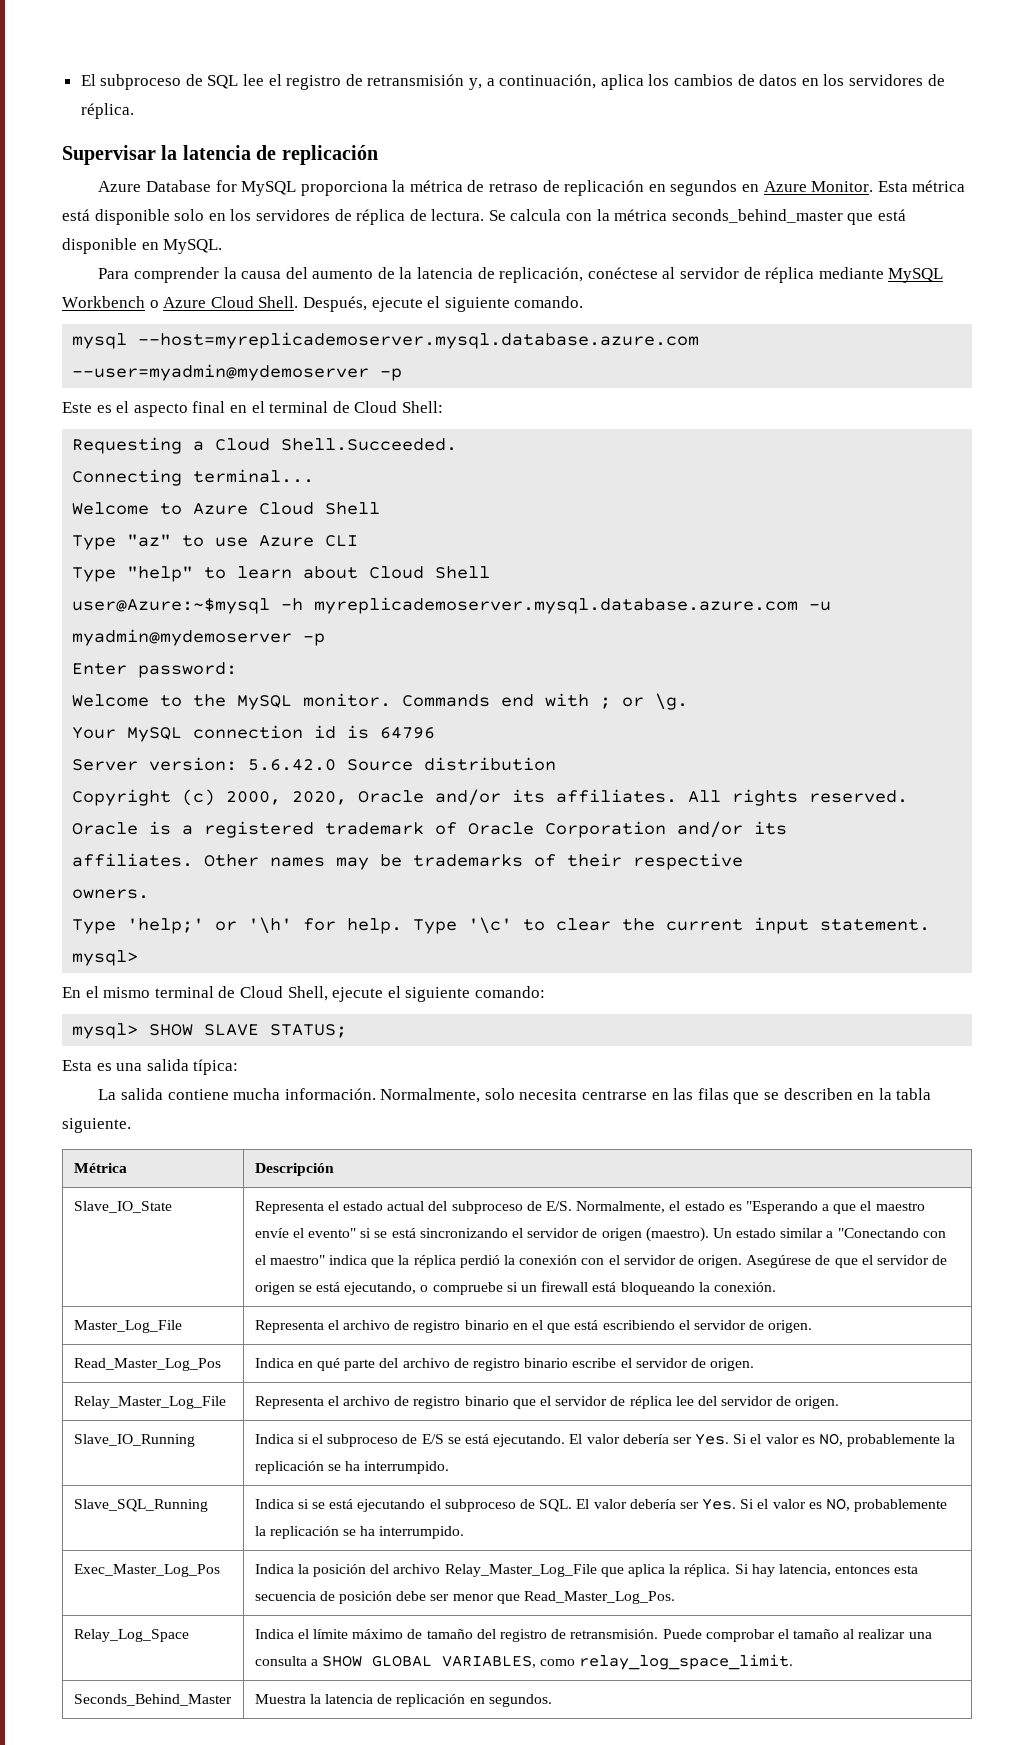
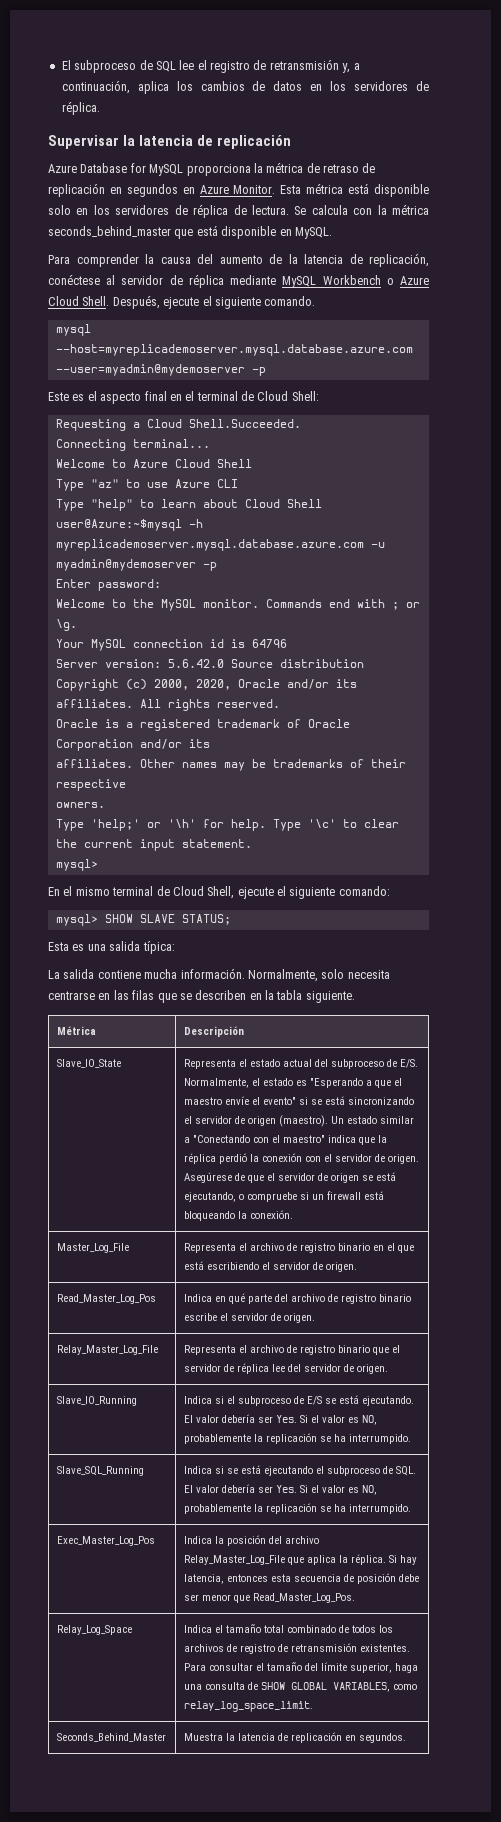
- Relay_Log_Space | Indica el límite máximo de tamaño del registro de retransmisión. Puede comprobar el tamaño al realizar una consulta a SHOW GLOBAL VARIABLES, como relay_log_space_limit.
+ Relay_Log_Space | Indica el tamaño total combinado de todos los archivos de registro de retransmisión existentes. Para consultar el tamaño del límite superior, haga una consulta de SHOW GLOBAL VARIABLES, como relay_log_space_limit.

